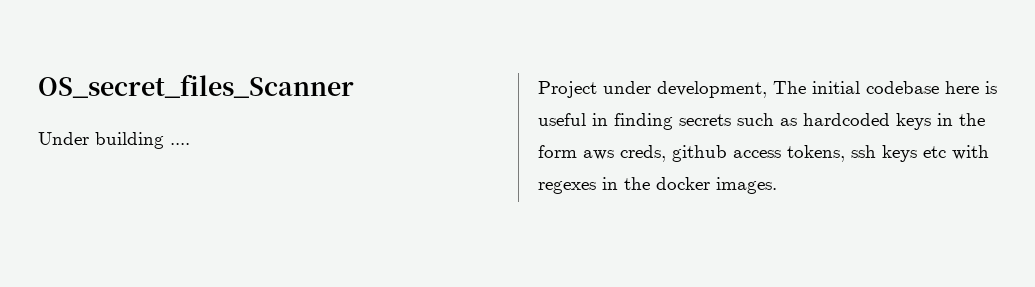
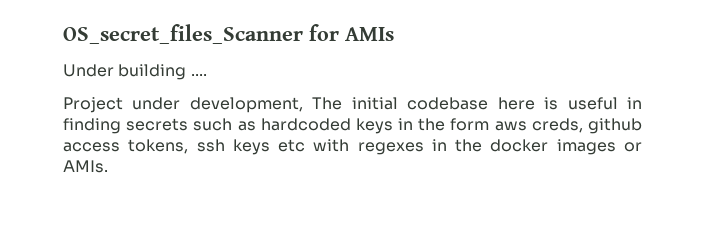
- OS_secret_files_Scanner
+ OS_secret_files_Scanner for AMIs
- Project under development, The initial codebase here is useful in finding secrets such as hardcoded keys in the form aws creds, github access tokens, ssh keys etc with regexes in the docker images.
+ Project under development, The initial codebase here is useful in finding secrets such as hardcoded keys in the form aws creds, github access tokens, ssh keys etc with regexes in the docker images or AMIs.

